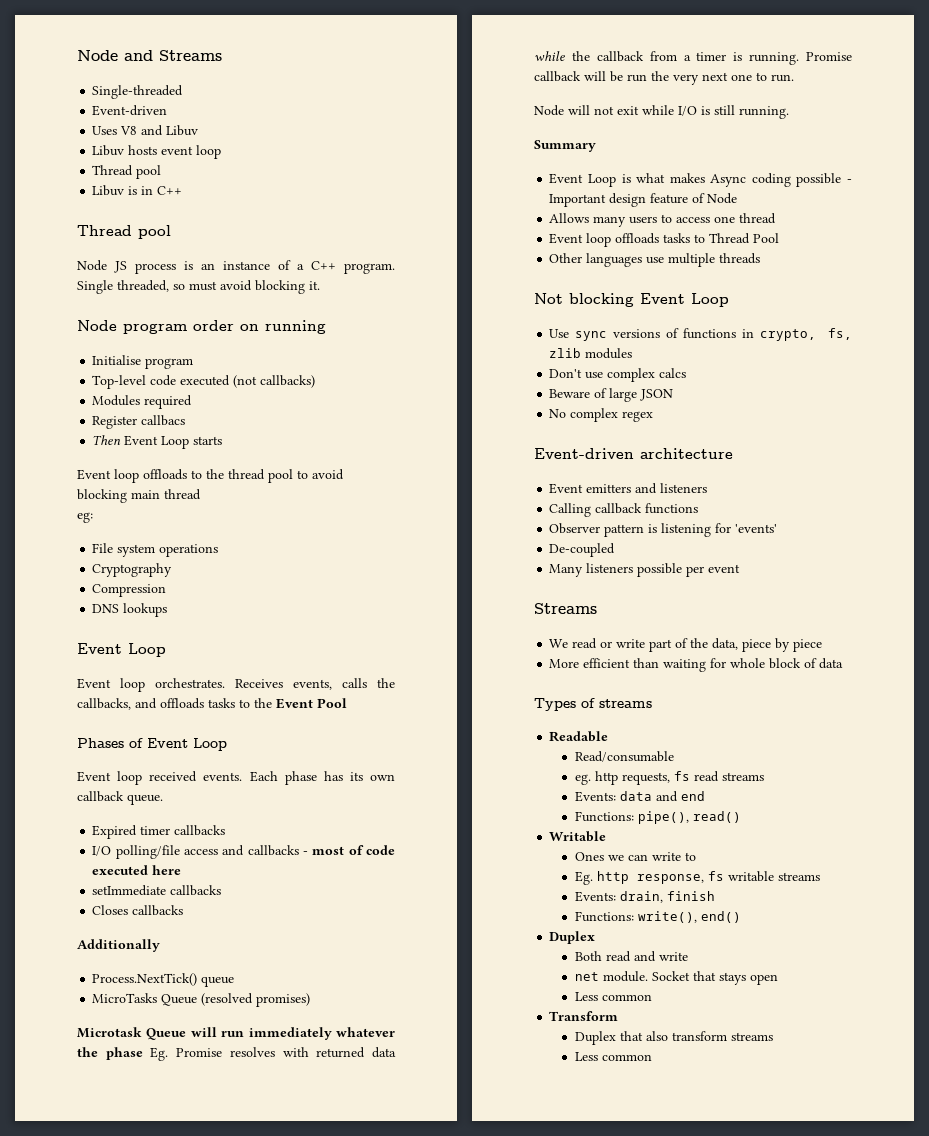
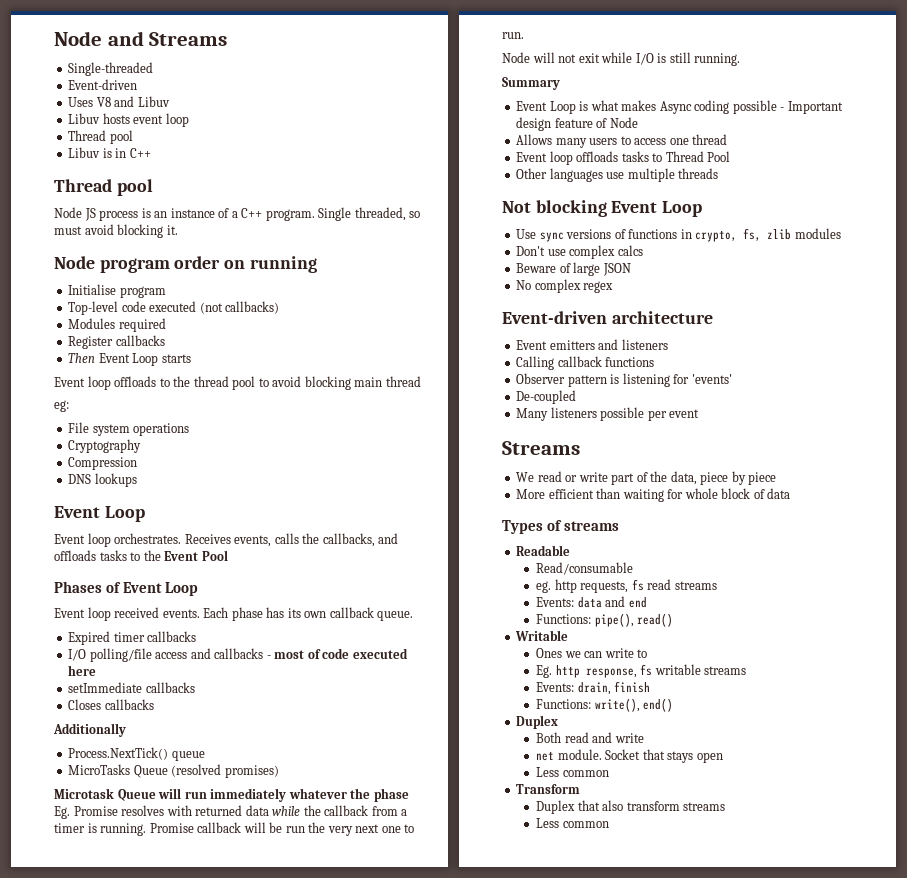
- Register callbacs
+ Register callbacks

